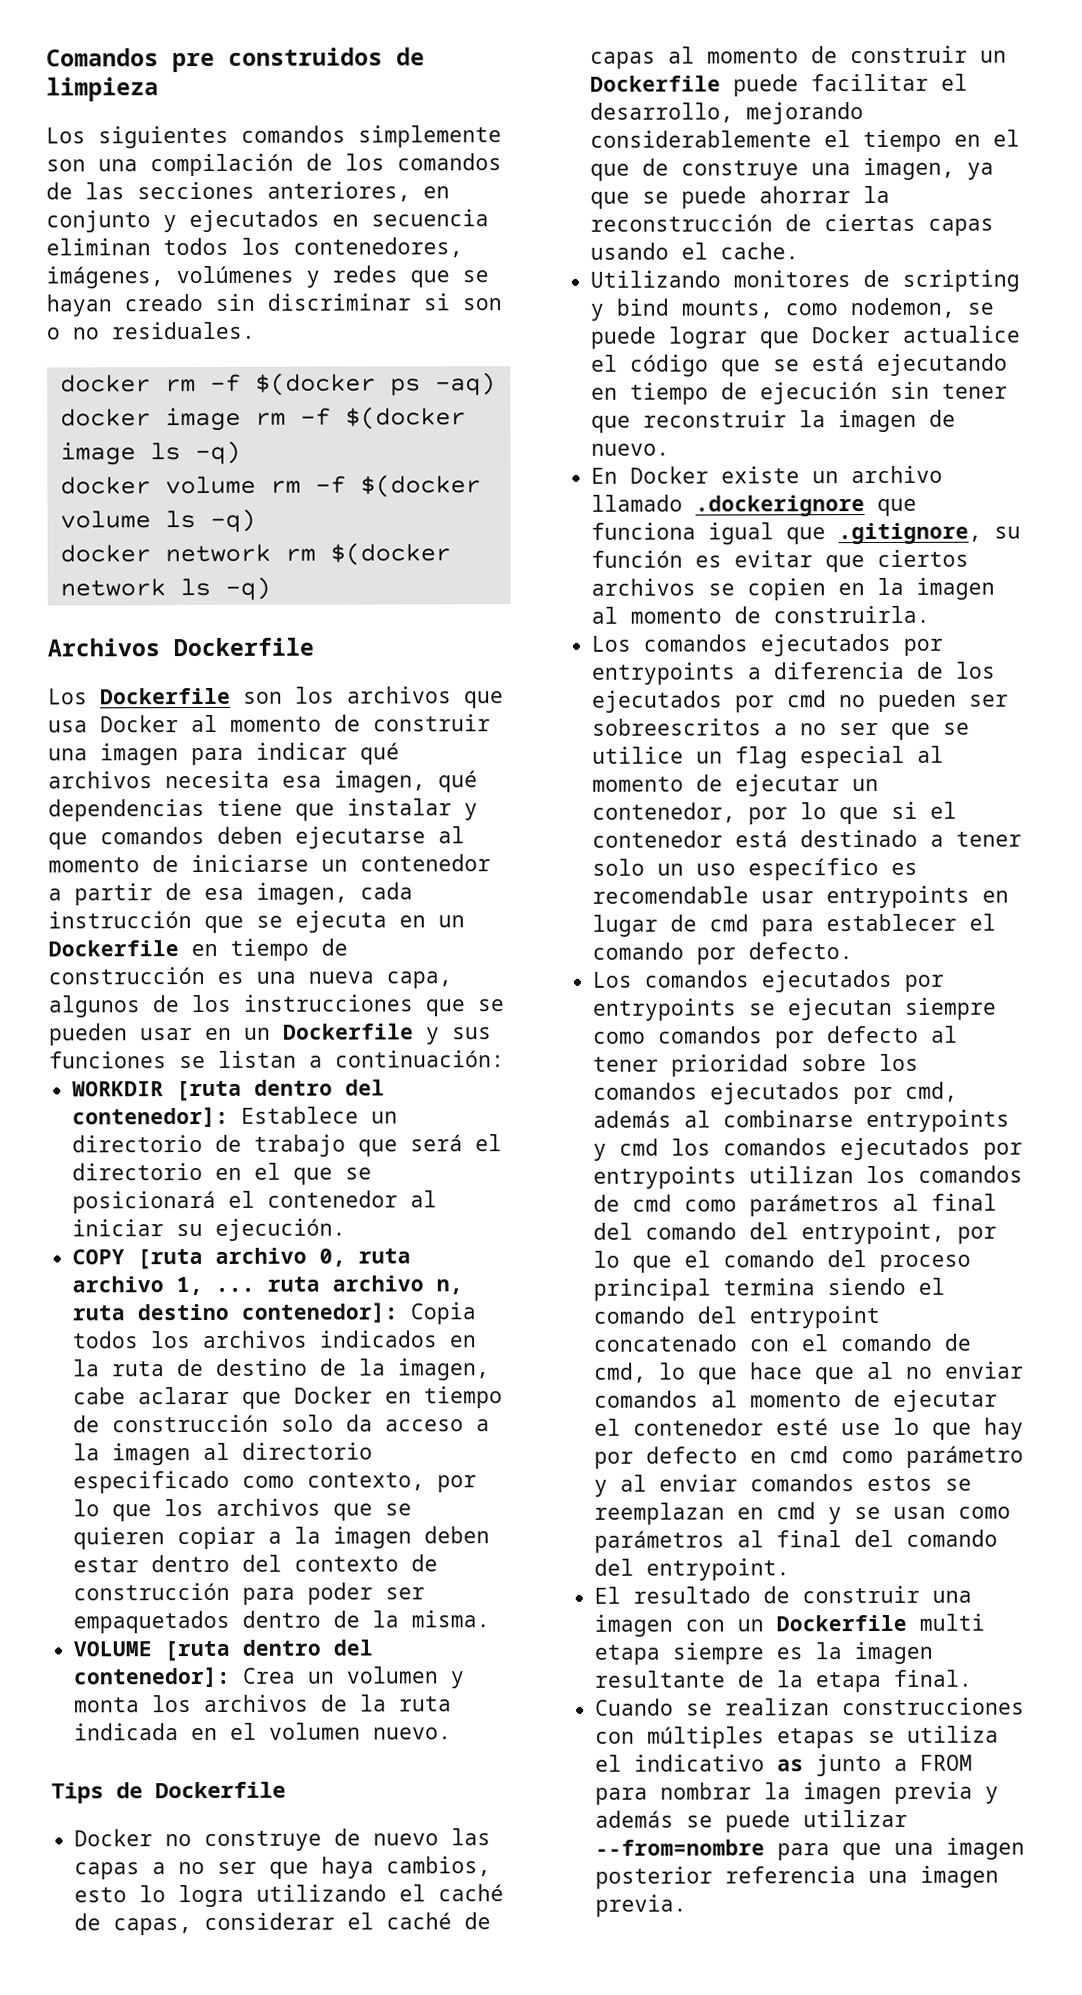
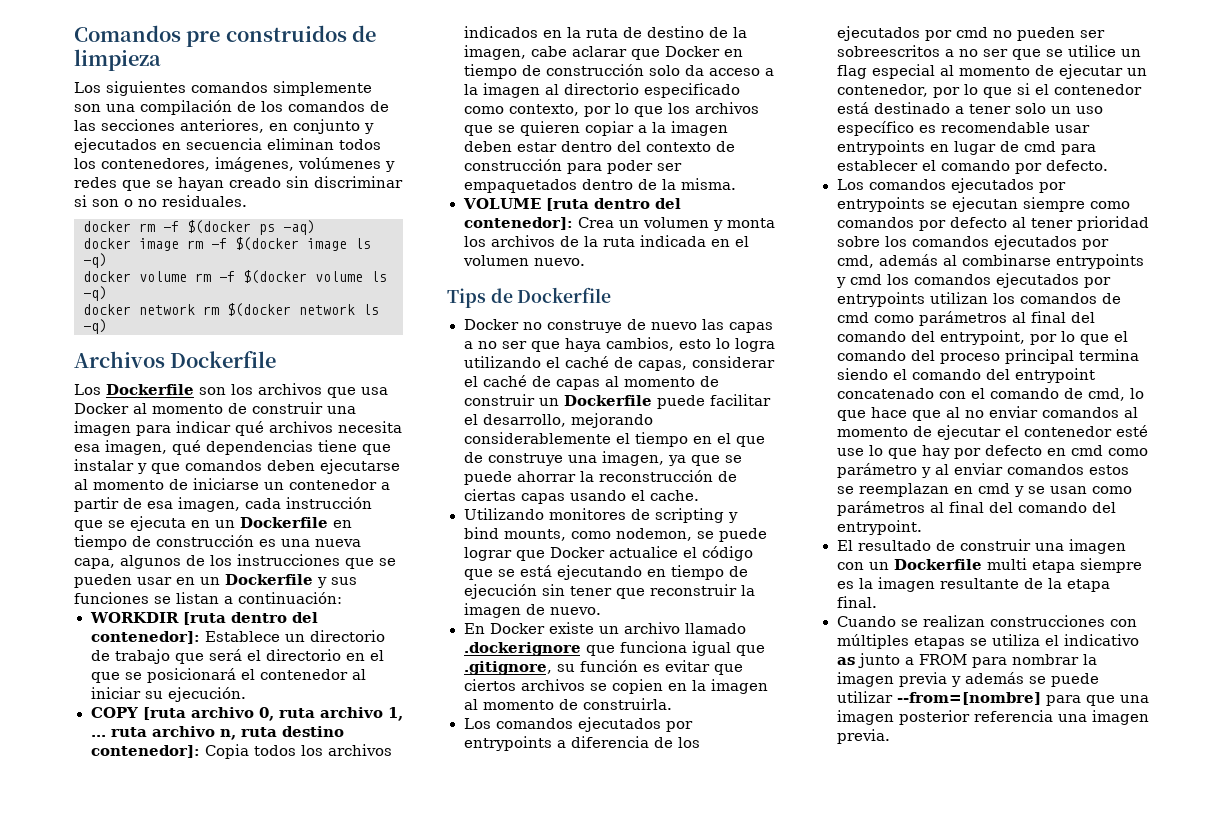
- Cuando se realizan construcciones con múltiples etapas se utiliza el indicativo as junto a FROM para nombrar la imagen previa y además se puede utilizar --from=nombre para que una imagen posterior referencia una imagen previa.
+ Cuando se realizan construcciones con múltiples etapas se utiliza el indicativo as junto a FROM para nombrar la imagen previa y además se puede utilizar --from=[nombre] para que una imagen posterior referencia una imagen previa.

